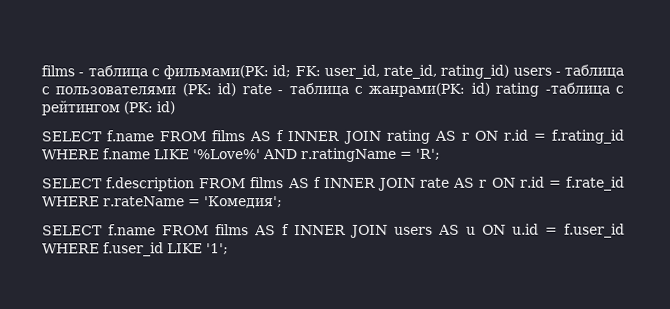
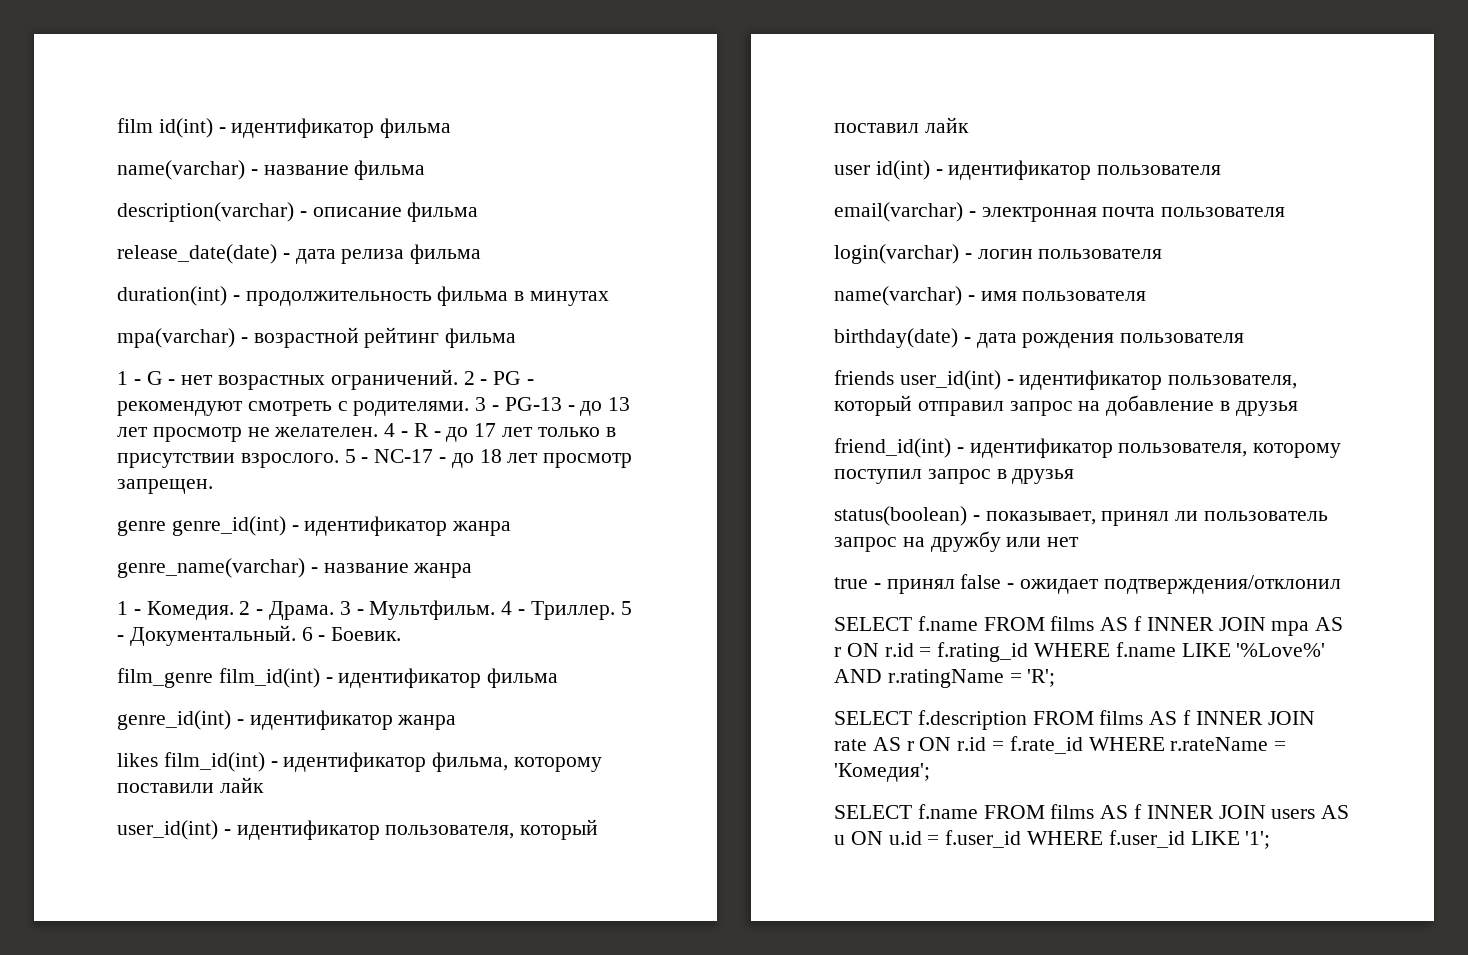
- films - таблица с фильмами(PK: id; FK: user_id, rate_id, rating_id) users - таблица с пользователями (PK: id) rate - таблица с жанрами(PK: id) rating -таблица с рейтингом (PK: id)
- SELECT f.name FROM films AS f INNER JOIN rating AS r ON r.id = f.rating_id WHERE f.name LIKE '%Love%' AND r.ratingName = 'R';
+ film id(int) - идентификатор фильма
+ name(varchar) - название фильма
+ description(varchar) - описание фильма
+ release_date(date) - дата релиза фильма
+ duration(int) - продолжительность фильма в минутах
+ mpa(varchar) - возрастной рейтинг фильма
+ 1 - G - нет возрастных ограничений. 2 - PG - рекомендуют смотреть с родителями. 3 - PG-13 - до 13 лет просмотр не желателен. 4 - R - до 17 лет только в присутствии взрослого. 5 - NC-17 - до 18 лет просмотр запрещен.
+ genre genre_id(int) - идентификатор жанра
+ genre_name(varchar) - название жанра
+ 1 - Комедия. 2 - Драма. 3 - Мультфильм. 4 - Триллер. 5 - Документальный. 6 - Боевик.
+ film_genre film_id(int) - идентификатор фильма
+ genre_id(int) - идентификатор жанра
+ likes film_id(int) - идентификатор фильма, которому поставили лайк
+ user_id(int) - идентификатор пользователя, который поставил лайк
+ user id(int) - идентификатор пользователя
+ email(varchar) - электронная почта пользователя
+ login(varchar) - логин пользователя
+ name(varchar) - имя пользователя
+ birthday(date) - дата рождения пользователя
+ friends user_id(int) - идентификатор пользователя, который отправил запрос на добавление в друзья
+ friend_id(int) - идентификатор пользователя, которому поступил запрос в друзья
+ status(boolean) - показывает, принял ли пользователь запрос на дружбу или нет
+ true - принял false - ожидает подтверждения/отклонил
+ SELECT f.name FROM films AS f INNER JOIN mpa AS r ON r.id = f.rating_id WHERE f.name LIKE '%Love%' AND r.ratingName = 'R';

